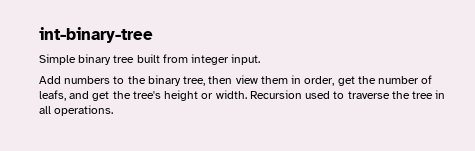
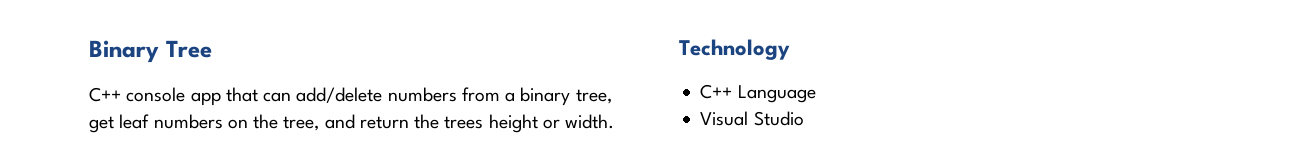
- int-binary-tree
- Simple binary tree built from integer input.
- Add numbers to the binary tree, then view them in order, get the number of leafs, and get the tree's height or width. Recursion used to traverse the tree in all operations.
+ Binary Tree
+ C++ console app that can add/delete numbers from a binary tree, get leaf numbers on the tree, and return the trees height or width.
+ Technology
+ C++ Language
+ Visual Studio

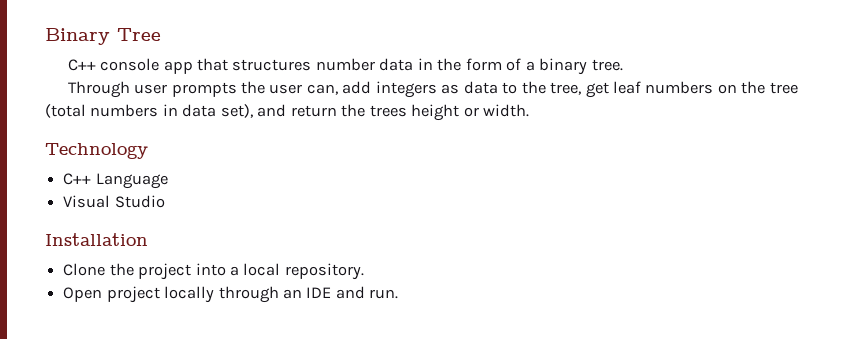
- C++ console app that can add/delete numbers from a binary tree, get leaf numbers on the tree, and return the trees height or width.
+ C++ console app that structures number data in the form of a binary tree.
+ Through user prompts the user can, add integers as data to the tree, get leaf numbers on the tree (total numbers in data set), and return the trees height or width.
+ Installation
+ Clone the project into a local repository.
+ Open project locally through an IDE and run.

